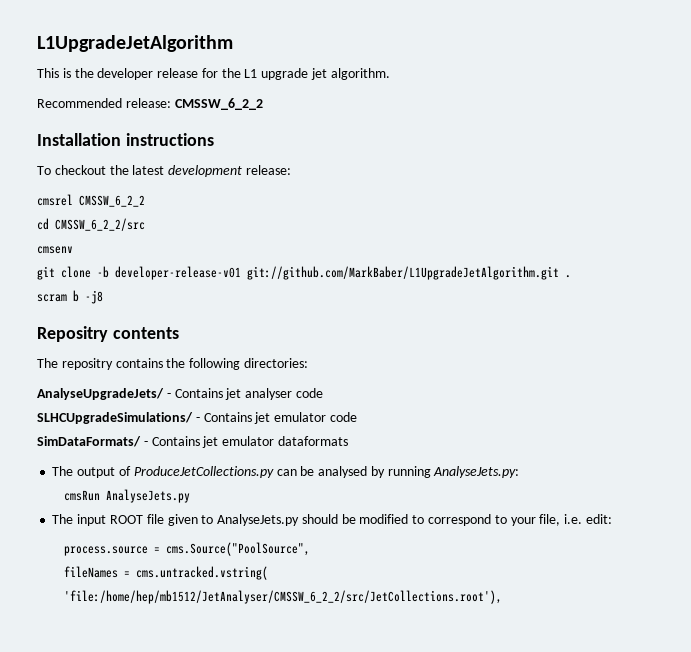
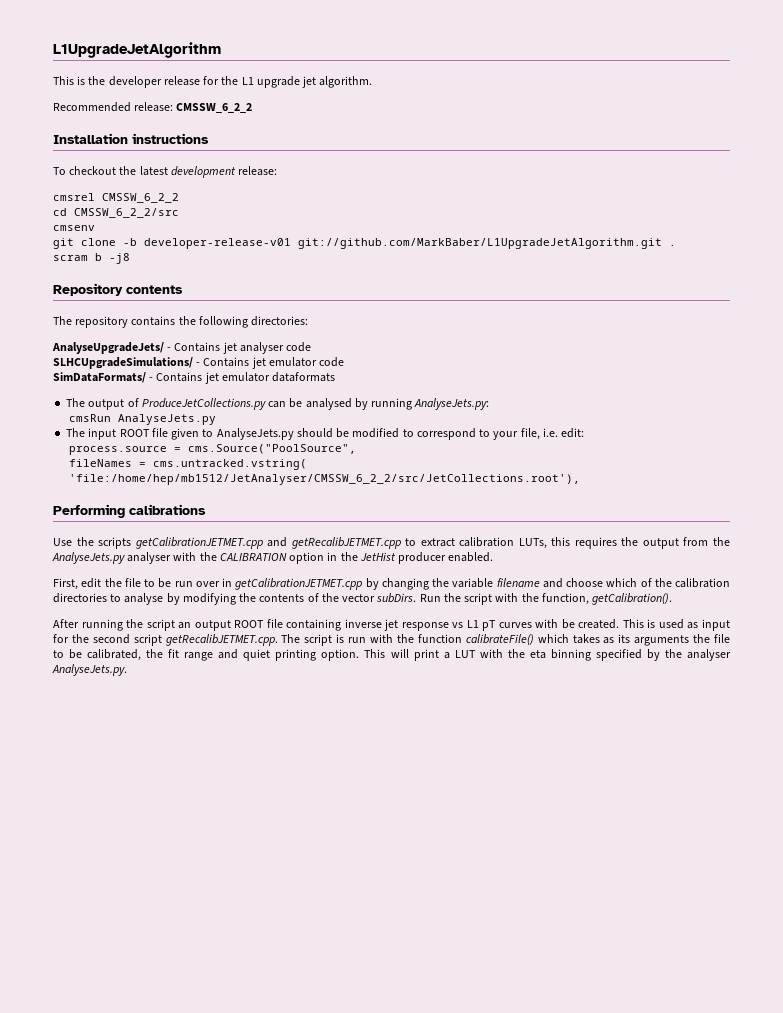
- Repositry contents
+ Repository contents
- The repositry contains the following directories:
+ The repository contains the following directories:
+ Performing calibrations
+ Use the scripts getCalibrationJETMET.cpp and getRecalibJETMET.cpp to extract calibration LUTs, this requires the output from the AnalyseJets.py analyser with the CALIBRATION option in the JetHist producer enabled.
+ First, edit the file to be run over in getCalibrationJETMET.cpp by changing the variable filename and choose which of the calibration directories to analyse by modifying the contents of the vector subDirs. Run the script with the function, getCalibration().
+ After running the script an output ROOT file containing inverse jet response vs L1 pT curves with be created. This is used as input for the second script getRecalibJETMET.cpp. The script is run with the function calibrateFile() which takes as its arguments the file to be calibrated, the fit range and quiet printing option. This will print a LUT with the eta binning specified by the analyser AnalyseJets.py.

